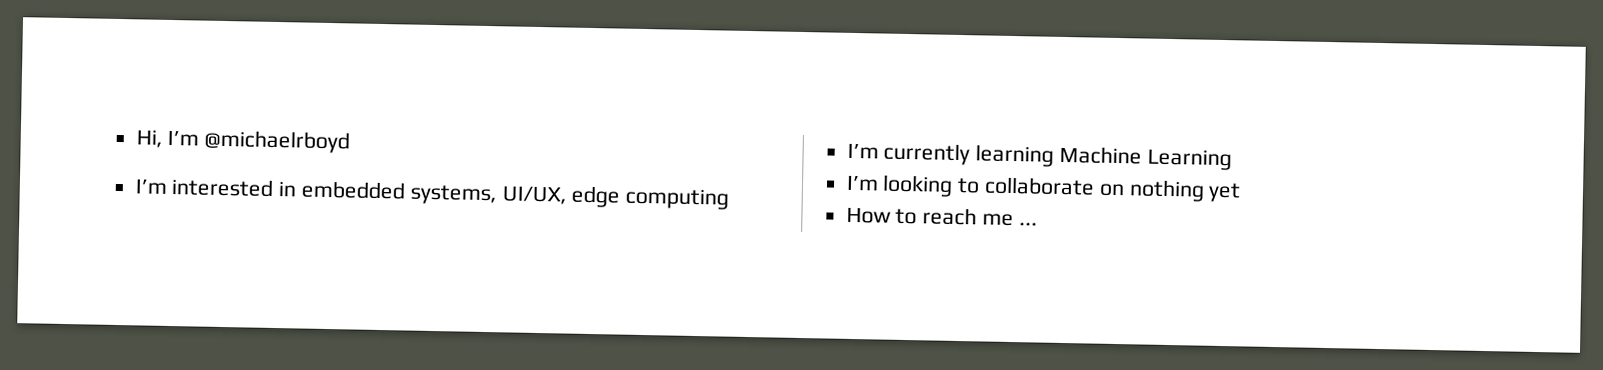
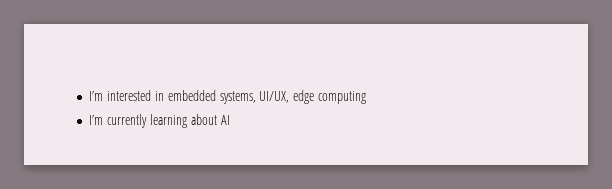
- Hi, I’m @michaelrboyd
- I’m currently learning Machine Learning
- I’m looking to collaborate on nothing yet
- How to reach me ...
+ I’m currently learning about AI

